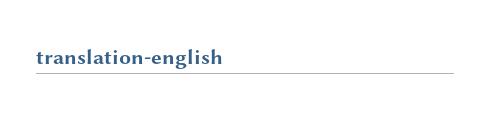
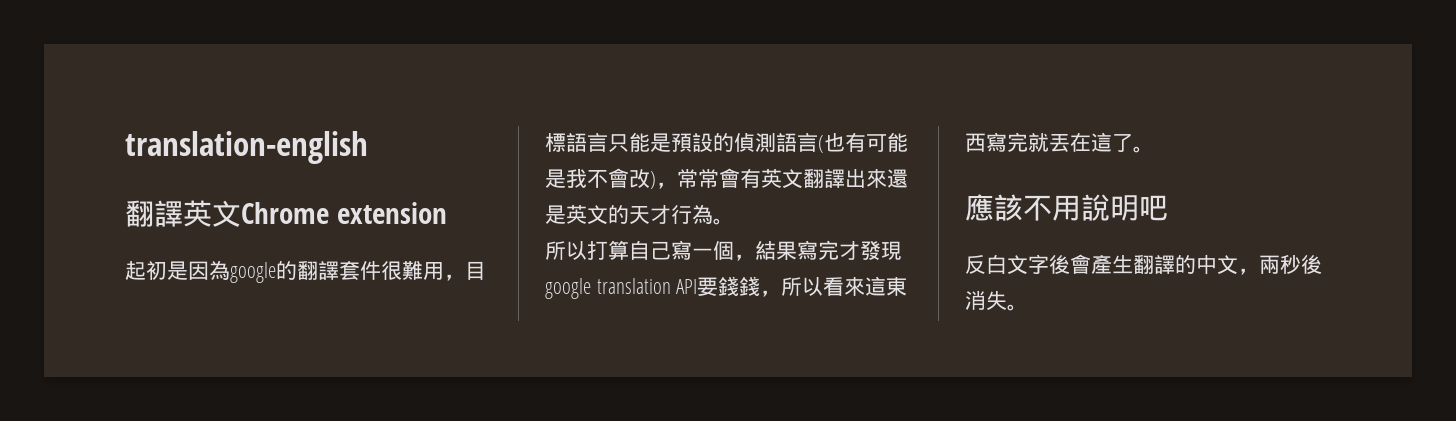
+ 翻譯英文Chrome extension
+ 起初是因為google的翻譯套件很難用，目標語言只能是預設的偵測語言(也有可能是我不會改)，常常會有英文翻譯出來還是英文的天才行為。
+ 所以打算自己寫一個，結果寫完才發現google translation API要錢錢，所以看來這東西寫完就丟在這了。
+ 應該不用說明吧
+ 反白文字後會產生翻譯的中文，兩秒後消失。

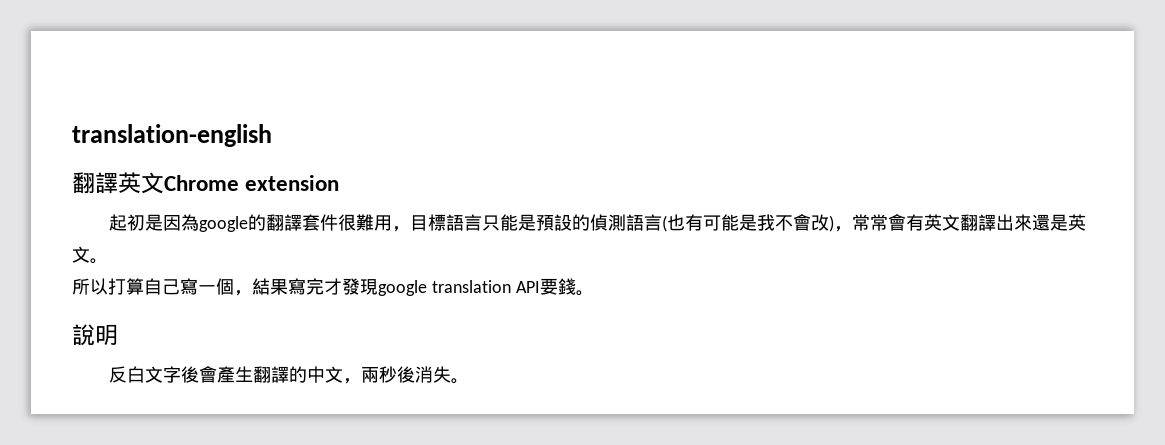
- 起初是因為google的翻譯套件很難用，目標語言只能是預設的偵測語言(也有可能是我不會改)，常常會有英文翻譯出來還是英文的天才行為。
+ 起初是因為google的翻譯套件很難用，目標語言只能是預設的偵測語言(也有可能是我不會改)，常常會有英文翻譯出來還是英文。
- 所以打算自己寫一個，結果寫完才發現google translation API要錢錢，所以看來這東西寫完就丟在這了。
- 應該不用說明吧
+ 所以打算自己寫一個，結果寫完才發現google translation API要錢。
+ 說明

